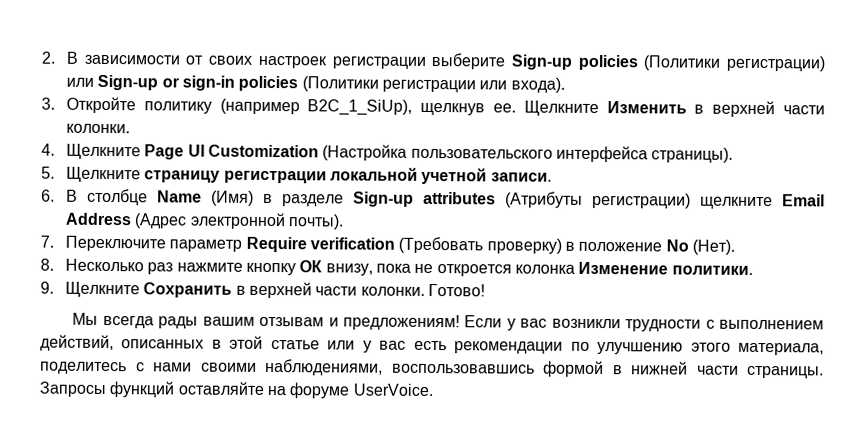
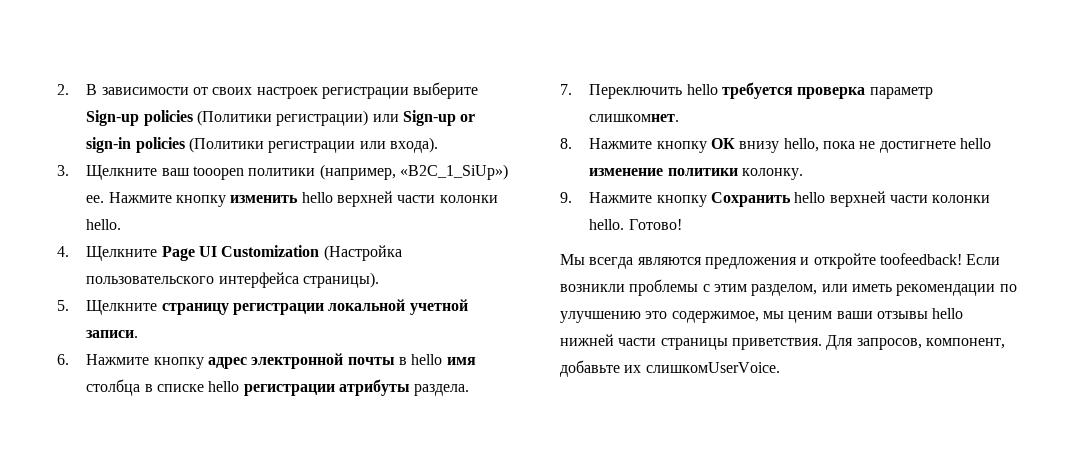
- 3. Откройте политику (например B2C_1_SiUp), щелкнув ее. Щелкните Изменить в верхней части колонки.
+ 3. Щелкните ваш tooopen политики (например, «B2C_1_SiUp») ее. Нажмите кнопку изменить hello верхней части колонки hello.
- 6. В столбце Name (Имя) в разделе Sign-up attributes (Атрибуты регистрации) щелкните Email Address (Адрес электронной почты).
- 7. Переключите параметр Require verification (Требовать проверку) в положение No (Нет).
- 8. Несколько раз нажмите кнопку ОК внизу, пока не откроется колонка Изменение политики.
- 9. Щелкните Сохранить в верхней части колонки. Готово!
- Мы всегда рады вашим отзывам и предложениям! Если у вас возникли трудности с выполнением действий, описанных в этой статье или у вас есть рекомендации по улучшению этого материала, поделитесь с нами своими наблюдениями, воспользовавшись формой в нижней части страницы. Запросы функций оставляйте на форуме UserVoice.
+ 6. Нажмите кнопку адрес электронной почты в hello имя столбца в списке hello регистрации атрибуты раздела.
+ 7. Переключить hello требуется проверка параметр слишкомнет.
+ 8. Нажмите кнопку ОК внизу hello, пока не достигнете hello изменение политики колонку.
+ 9. Нажмите кнопку Сохранить hello верхней части колонки hello. Готово!
+ Мы всегда являются предложения и откройте toofeedback! Если возникли проблемы с этим разделом, или иметь рекомендации по улучшению это содержимое, мы ценим ваши отзывы hello нижней части страницы приветствия. Для запросов, компонент, добавьте их слишкомUserVoice.

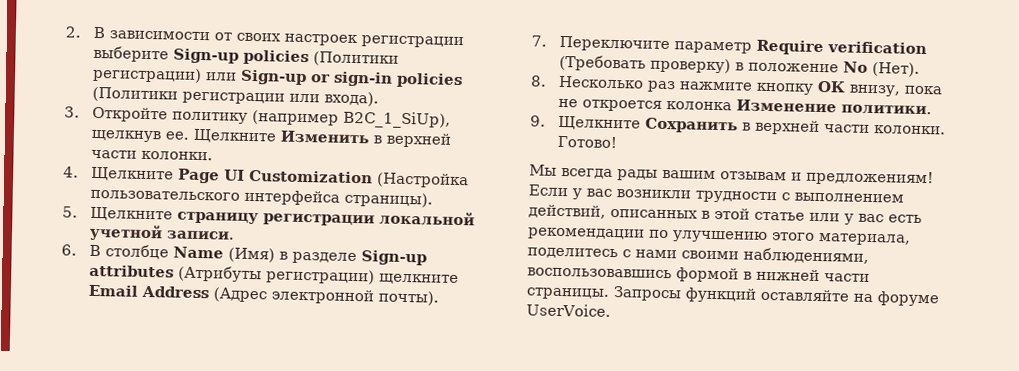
- 3. Щелкните ваш tooopen политики (например, «B2C_1_SiUp») ее. Нажмите кнопку изменить hello верхней части колонки hello.
+ 3. Откройте политику (например B2C_1_SiUp), щелкнув ее. Щелкните Изменить в верхней части колонки.
- 6. Нажмите кнопку адрес электронной почты в hello имя столбца в списке hello регистрации атрибуты раздела.
- 7. Переключить hello требуется проверка параметр слишкомнет.
- 8. Нажмите кнопку ОК внизу hello, пока не достигнете hello изменение политики колонку.
- 9. Нажмите кнопку Сохранить hello верхней части колонки hello. Готово!
- Мы всегда являются предложения и откройте toofeedback! Если возникли проблемы с этим разделом, или иметь рекомендации по улучшению это содержимое, мы ценим ваши отзывы hello нижней части страницы приветствия. Для запросов, компонент, добавьте их слишкомUserVoice.
+ 6. В столбце Name (Имя) в разделе Sign-up attributes (Атрибуты регистрации) щелкните Email Address (Адрес электронной почты).
+ 7. Переключите параметр Require verification (Требовать проверку) в положение No (Нет).
+ 8. Несколько раз нажмите кнопку ОК внизу, пока не откроется колонка Изменение политики.
+ 9. Щелкните Сохранить в верхней части колонки. Готово!
+ Мы всегда рады вашим отзывам и предложениям! Если у вас возникли трудности с выполнением действий, описанных в этой статье или у вас есть рекомендации по улучшению этого материала, поделитесь с нами своими наблюдениями, воспользовавшись формой в нижней части страницы. Запросы функций оставляйте на форуме UserVoice.

